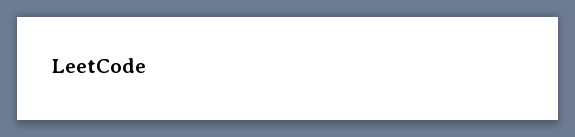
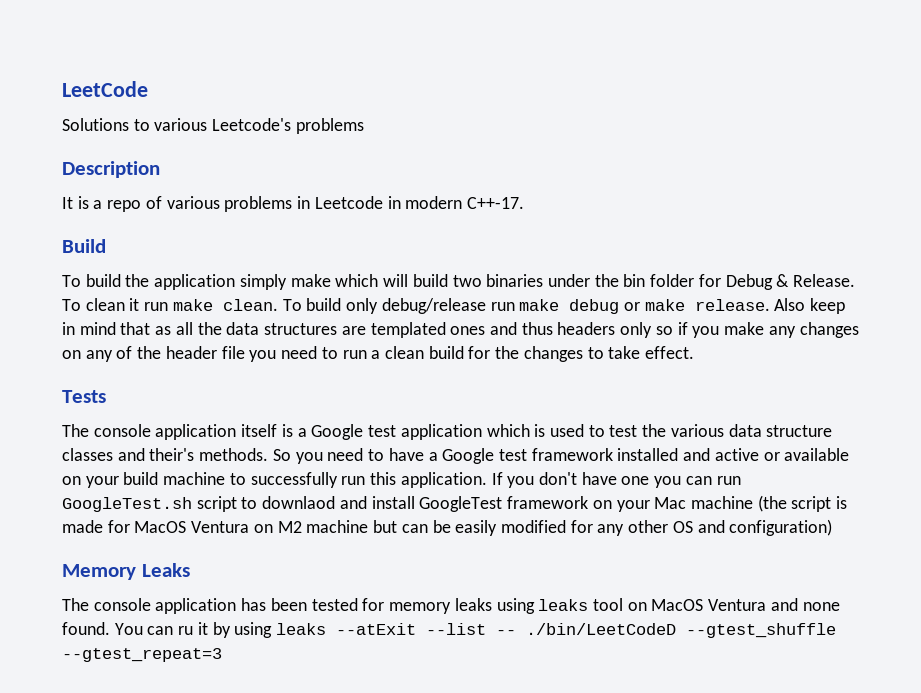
+ Solutions to various Leetcode's problems
+ Description
+ It is a repo of various problems in Leetcode in modern C++-17.
+ Build
+ To build the application simply make which will build two binaries under the bin folder for Debug & Release. To clean it run make clean. To build only debug/release run make debug or make release. Also keep in mind that as all the data structures are templated ones and thus headers only so if you make any changes on any of the header file you need to run a clean build for the changes to take effect.
+ Tests
+ The console application itself is a Google test application which is used to test the various data structure classes and their's methods. So you need to have a Google test framework installed and active or available on your build machine to successfully run this application. If you don't have one you can run GoogleTest.sh script to downlaod and install GoogleTest framework on your Mac machine (the script is made for MacOS Ventura on M2 machine but can be easily modified for any other OS and configuration)
+ Memory Leaks
+ The console application has been tested for memory leaks using leaks tool on MacOS Ventura and none found. You can ru it by using leaks --atExit --list -- ./bin/LeetCodeD --gtest_shuffle --gtest_repeat=3

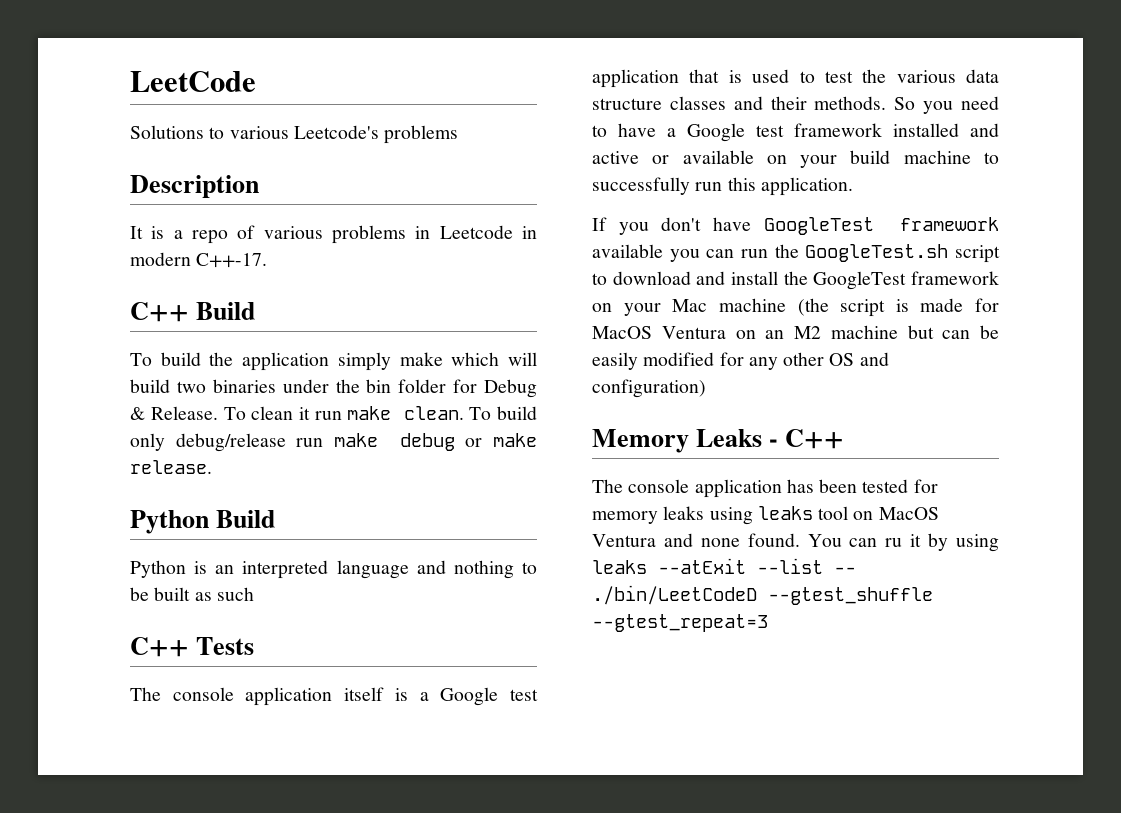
- Build
+ C++ Build
- To build only debug/release run make debug or make release. Also keep in mind that as all the data structures are templated ones and thus headers only so if you make any changes on any of the header file you need to run a clean build for the changes to take effect.
- Tests
+ To build only debug/release run make debug or make release.
+ Python Build
+ Python is an interpreted language and nothing to be built as such
+ C++ Tests
- The console application itself is a Google test application which is used to test the various data structure classes and their's methods.
+ The console application itself is a Google test application that is used to test the various data structure classes and their methods.
- So you need to have a Google test framework installed and active or available on your build machine to successfully run this application. If you don't have one you can run GoogleTest.sh script to downlaod and install GoogleTest framework on your Mac machine (the script is made for MacOS Ventura on M2 machine but can be easily modified for any other OS and configuration)
+ So you need to have a Google test framework installed and active or available on your build machine to successfully run this application.
+ If you don't have GoogleTest framework available you can run the GoogleTest.sh script to download and install the GoogleTest framework on your Mac machine (the script is made for MacOS Ventura on an M2 machine but can be easily modified for any other OS and configuration)
- Memory Leaks
+ Memory Leaks - C++

